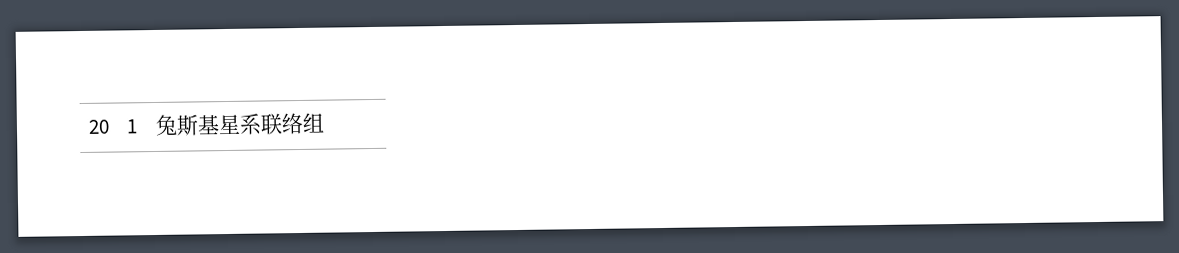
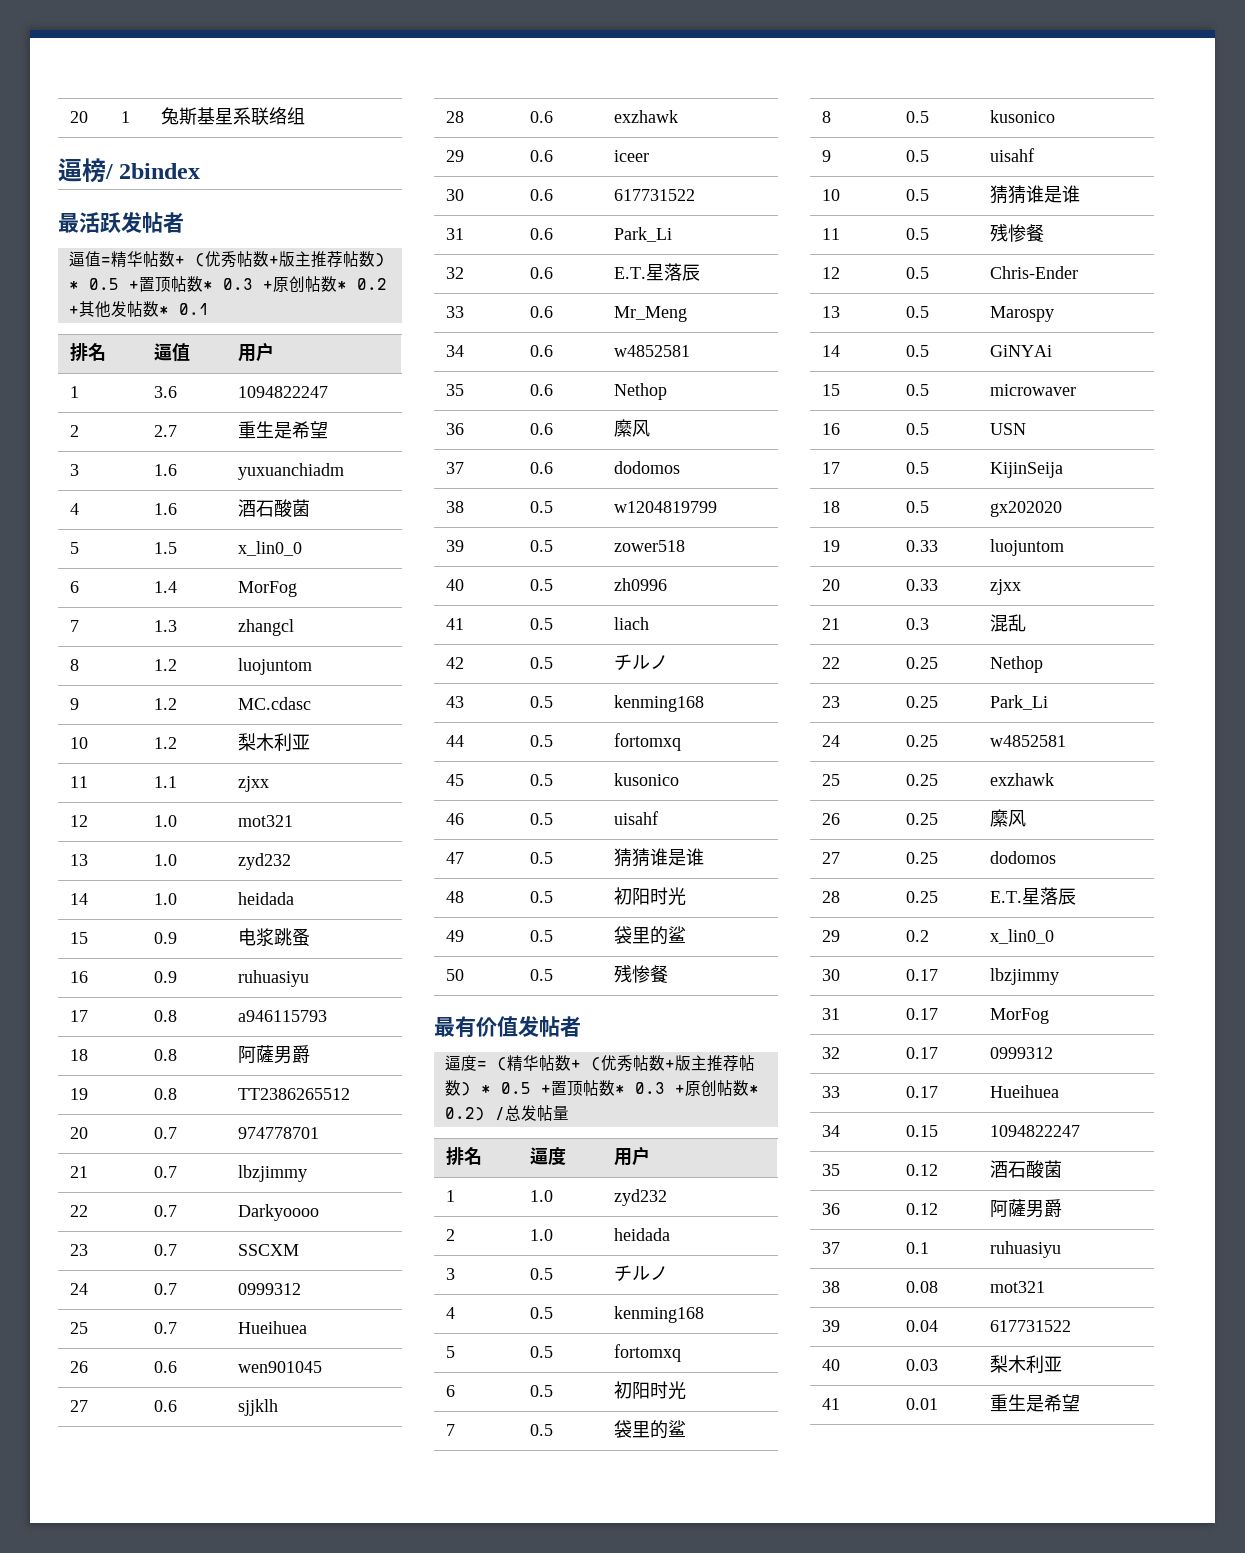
+ 逼榜/ 2bindex
+ 最活跃发帖者
+ 逼值=精华帖数+ (优秀帖数+版主推荐帖数) * 0.5 +置顶帖数* 0.3 +原创帖数* 0.2 +其他发帖数* 0.1
+ 排名 | 逼值 | 用户
+ 1 | 3.6 | 1094822247
+ 2 | 2.7 | 重生是希望
+ 3 | 1.6 | yuxuanchiadm
+ 4 | 1.6 | 酒石酸菌
+ 5 | 1.5 | x_lin0_0
+ 6 | 1.4 | MorFog
+ 7 | 1.3 | zhangcl
+ 8 | 1.2 | luojuntom
+ 9 | 1.2 | MC.cdasc
+ 10 | 1.2 | 梨木利亚
+ 11 | 1.1 | zjxx
+ 12 | 1.0 | mot321
+ 13 | 1.0 | zyd232
+ 14 | 1.0 | heidada
+ 15 | 0.9 | 电浆跳蚤
+ 16 | 0.9 | ruhuasiyu
+ 17 | 0.8 | a946115793
+ 18 | 0.8 | 阿薩男爵
+ 19 | 0.8 | TT2386265512
+ 20 | 0.7 | 974778701
+ 21 | 0.7 | lbzjimmy
+ 22 | 0.7 | Darkyoooo
+ 23 | 0.7 | SSCXM
+ 24 | 0.7 | 0999312
+ 25 | 0.7 | Hueihuea
+ 26 | 0.6 | wen901045
+ 27 | 0.6 | sjjklh
+ 28 | 0.6 | exzhawk
+ 29 | 0.6 | iceer
+ 30 | 0.6 | 617731522
+ 31 | 0.6 | Park_Li
+ 32 | 0.6 | E.T.星落辰
+ 33 | 0.6 | Mr_Meng
+ 34 | 0.6 | w4852581
+ 35 | 0.6 | Nethop
+ 36 | 0.6 | 縻风
+ 37 | 0.6 | dodomos
+ 38 | 0.5 | w1204819799
+ 39 | 0.5 | zower518
+ 40 | 0.5 | zh0996
+ 41 | 0.5 | liach
+ 42 | 0.5 | チルノ
+ 43 | 0.5 | kenming168
+ 44 | 0.5 | fortomxq
+ 45 | 0.5 | kusonico
+ 46 | 0.5 | uisahf
+ 47 | 0.5 | 猜猜谁是谁
+ 48 | 0.5 | 初阳时光
+ 49 | 0.5 | 袋里的鲨
+ 50 | 0.5 | 残惨餐
+ 最有价值发帖者
+ 逼度= (精华帖数+ (优秀帖数+版主推荐帖数) * 0.5 +置顶帖数* 0.3 +原创帖数* 0.2) /总发帖量
+ 排名 | 逼度 | 用户
+ 1 | 1.0 | zyd232
+ 2 | 1.0 | heidada
+ 3 | 0.5 | チルノ
+ 4 | 0.5 | kenming168
+ 5 | 0.5 | fortomxq
+ 6 | 0.5 | 初阳时光
+ 7 | 0.5 | 袋里的鲨
+ 8 | 0.5 | kusonico
+ 9 | 0.5 | uisahf
+ 10 | 0.5 | 猜猜谁是谁
+ 11 | 0.5 | 残惨餐
+ 12 | 0.5 | Chris-Ender
+ 13 | 0.5 | Marospy
+ 14 | 0.5 | GiNYAi
+ 15 | 0.5 | microwaver
+ 16 | 0.5 | USN
+ 17 | 0.5 | KijinSeija
+ 18 | 0.5 | gx202020
+ 19 | 0.33 | luojuntom
+ 20 | 0.33 | zjxx
+ 21 | 0.3 | 混乱
+ 22 | 0.25 | Nethop
+ 23 | 0.25 | Park_Li
+ 24 | 0.25 | w4852581
+ 25 | 0.25 | exzhawk
+ 26 | 0.25 | 縻风
+ 27 | 0.25 | dodomos
+ 28 | 0.25 | E.T.星落辰
+ 29 | 0.2 | x_lin0_0
+ 30 | 0.17 | lbzjimmy
+ 31 | 0.17 | MorFog
+ 32 | 0.17 | 0999312
+ 33 | 0.17 | Hueihuea
+ 34 | 0.15 | 1094822247
+ 35 | 0.12 | 酒石酸菌
+ 36 | 0.12 | 阿薩男爵
+ 37 | 0.1 | ruhuasiyu
+ 38 | 0.08 | mot321
+ 39 | 0.04 | 617731522
+ 40 | 0.03 | 梨木利亚
+ 41 | 0.01 | 重生是希望

